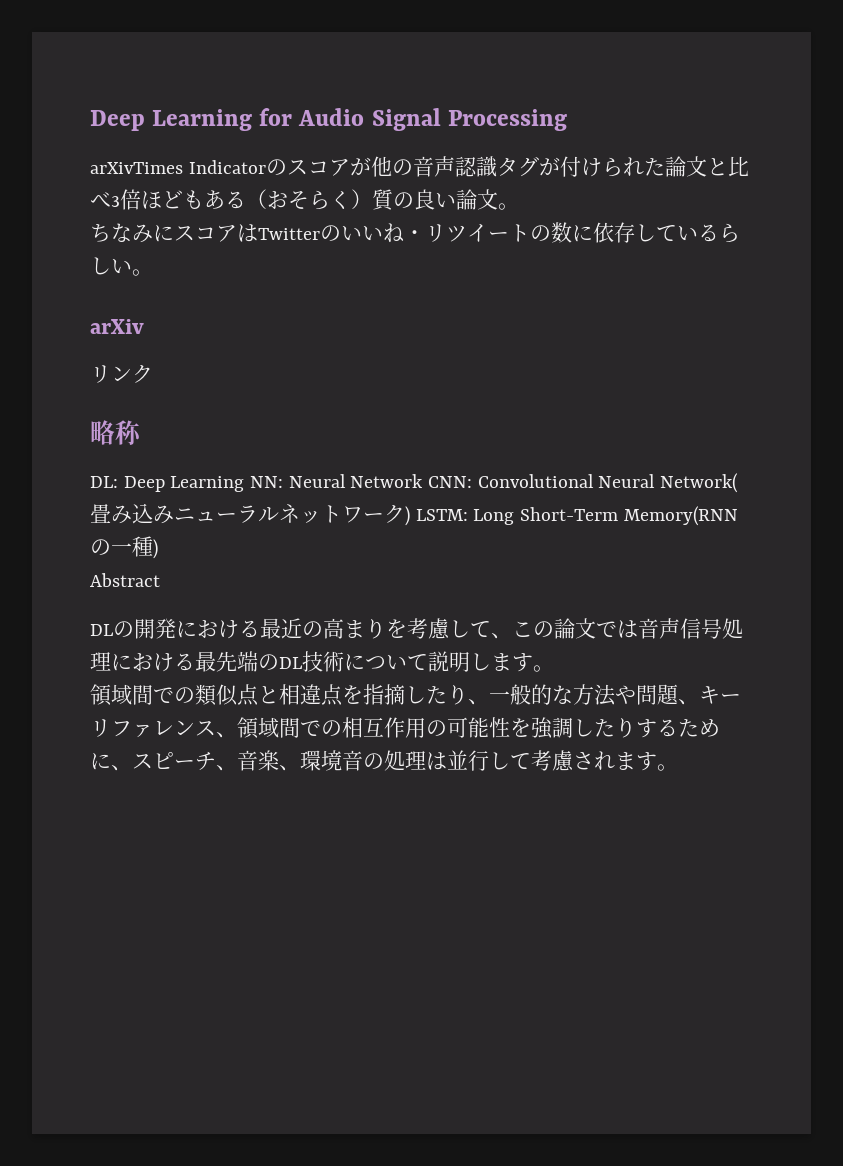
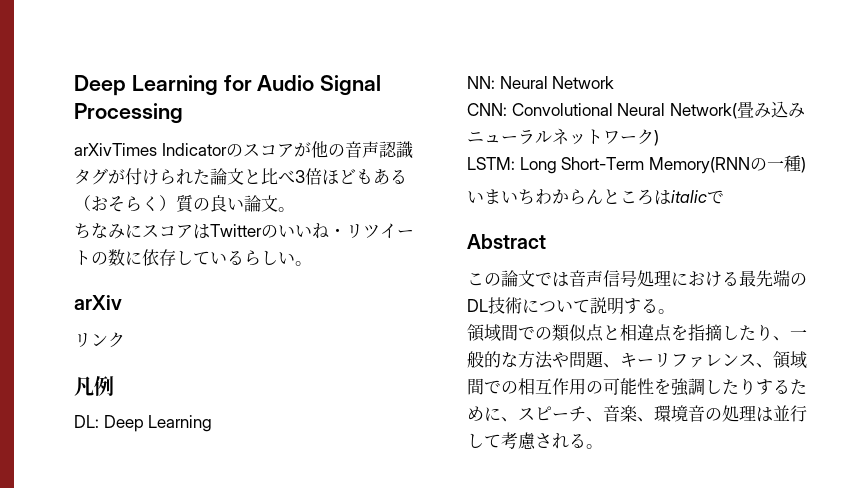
- 略称
+ 凡例
- DL: Deep Learning NN: Neural Network CNN: Convolutional Neural Network(畳み込みニューラルネットワーク) LSTM: Long Short-Term Memory(RNNの一種)
+ DL: Deep Learning
+ NN: Neural Network
+ CNN: Convolutional Neural Network(畳み込みニューラルネットワーク)
+ LSTM: Long Short-Term Memory(RNNの一種)
+ いまいちわからんところはitalicで
  Abstract
- DLの開発における最近の高まりを考慮して、この論文では音声信号処理における最先端のDL技術について説明します。
+ この論文では音声信号処理における最先端のDL技術について説明する。
- 領域間での類似点と相違点を指摘したり、一般的な方法や問題、キーリファレンス、領域間での相互作用の可能性を強調したりするために、スピーチ、音楽、環境音の処理は並行して考慮されます。
+ 領域間での類似点と相違点を指摘したり、一般的な方法や問題、キーリファレンス、領域間での相互作用の可能性を強調したりするために、スピーチ、音楽、環境音の処理は並行して考慮される。

